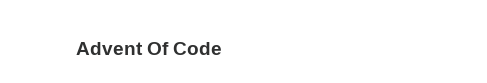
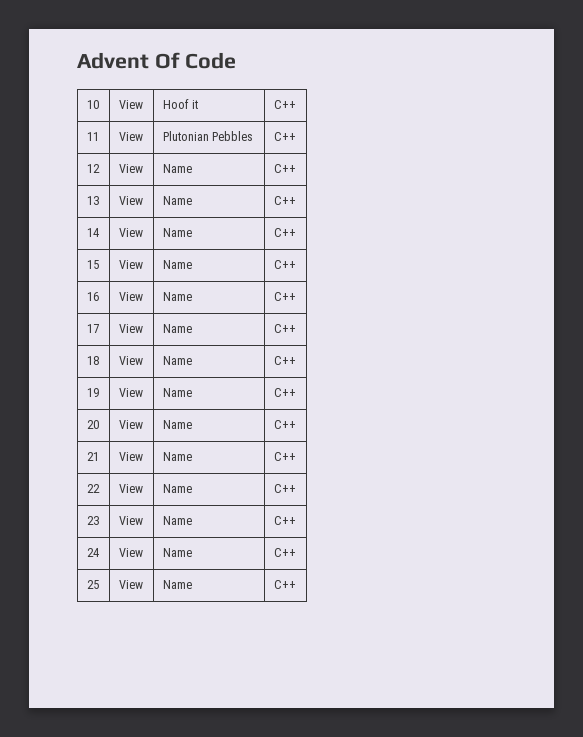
+ 10 | View | Hoof it | C++
+ 11 | View | Plutonian Pebbles | C++
+ 12 | View | Name | C++
+ 13 | View | Name | C++
+ 14 | View | Name | C++
+ 15 | View | Name | C++
+ 16 | View | Name | C++
+ 17 | View | Name | C++
+ 18 | View | Name | C++
+ 19 | View | Name | C++
+ 20 | View | Name | C++
+ 21 | View | Name | C++
+ 22 | View | Name | C++
+ 23 | View | Name | C++
+ 24 | View | Name | C++
+ 25 | View | Name | C++

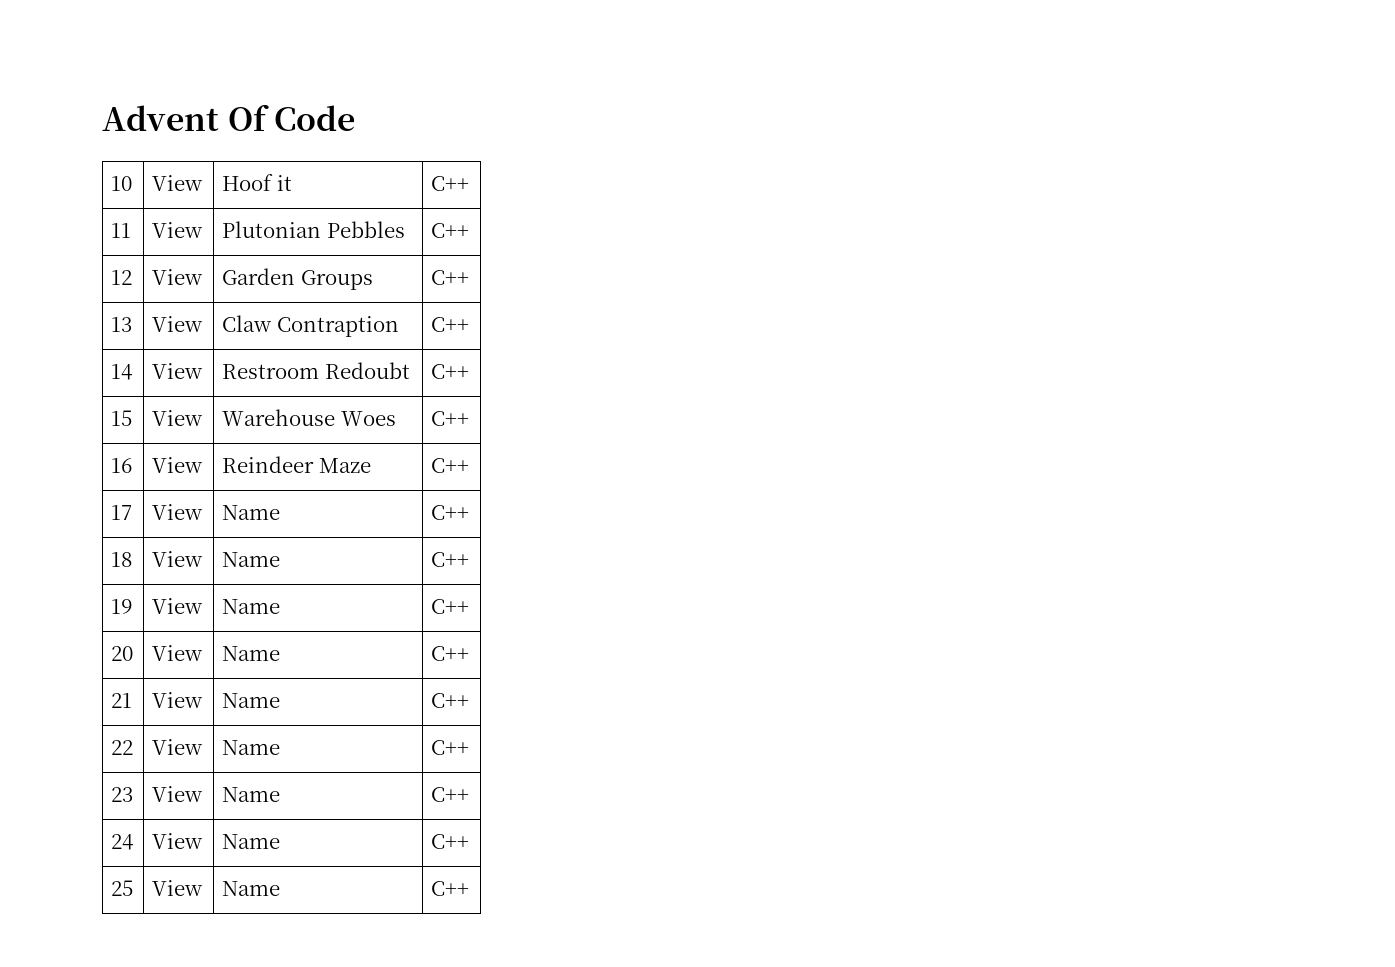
- 12 | View | Name | C++
+ 12 | View | Garden Groups | C++
- 13 | View | Name | C++
+ 13 | View | Claw Contraption | C++
- 14 | View | Name | C++
+ 14 | View | Restroom Redoubt | C++
- 15 | View | Name | C++
+ 15 | View | Warehouse Woes | C++
- 16 | View | Name | C++
+ 16 | View | Reindeer Maze | C++

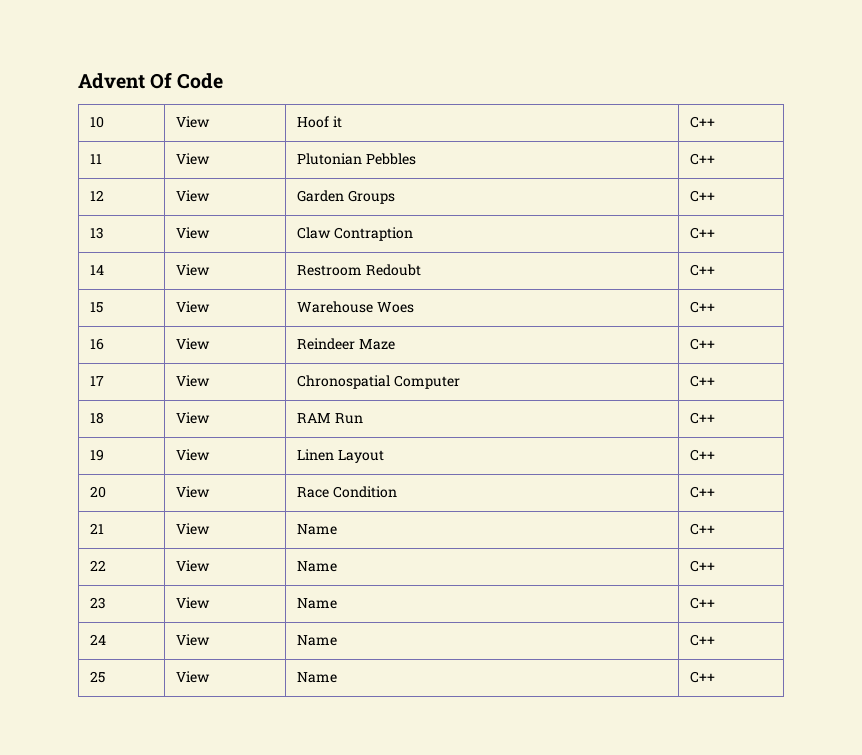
- 17 | View | Name | C++
+ 17 | View | Chronospatial Computer | C++
- 18 | View | Name | C++
+ 18 | View | RAM Run | C++
- 19 | View | Name | C++
+ 19 | View | Linen Layout | C++
- 20 | View | Name | C++
+ 20 | View | Race Condition | C++

